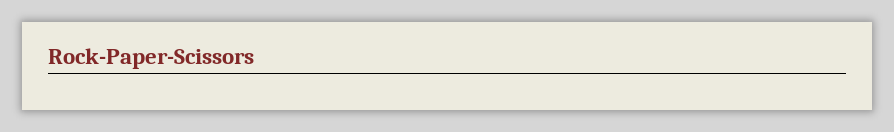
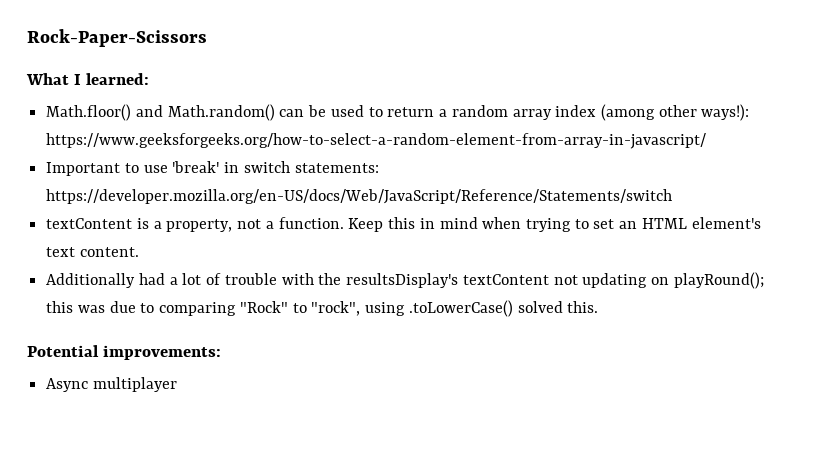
+ What I learned:
+ Math.floor() and Math.random() can be used to return a random array index (among other ways!): https://www.geeksforgeeks.org/how-to-select-a-random-element-from-array-in-javascript/
+ Important to use 'break' in switch statements: https://developer.mozilla.org/en-US/docs/Web/JavaScript/Reference/Statements/switch
+ textContent is a property, not a function. Keep this in mind when trying to set an HTML element's text content.
+ Additionally had a lot of trouble with the resultsDisplay's textContent not updating on playRound(); this was due to comparing "Rock" to "rock", using .toLowerCase() solved this.
+ Potential improvements:
+ Async multiplayer

